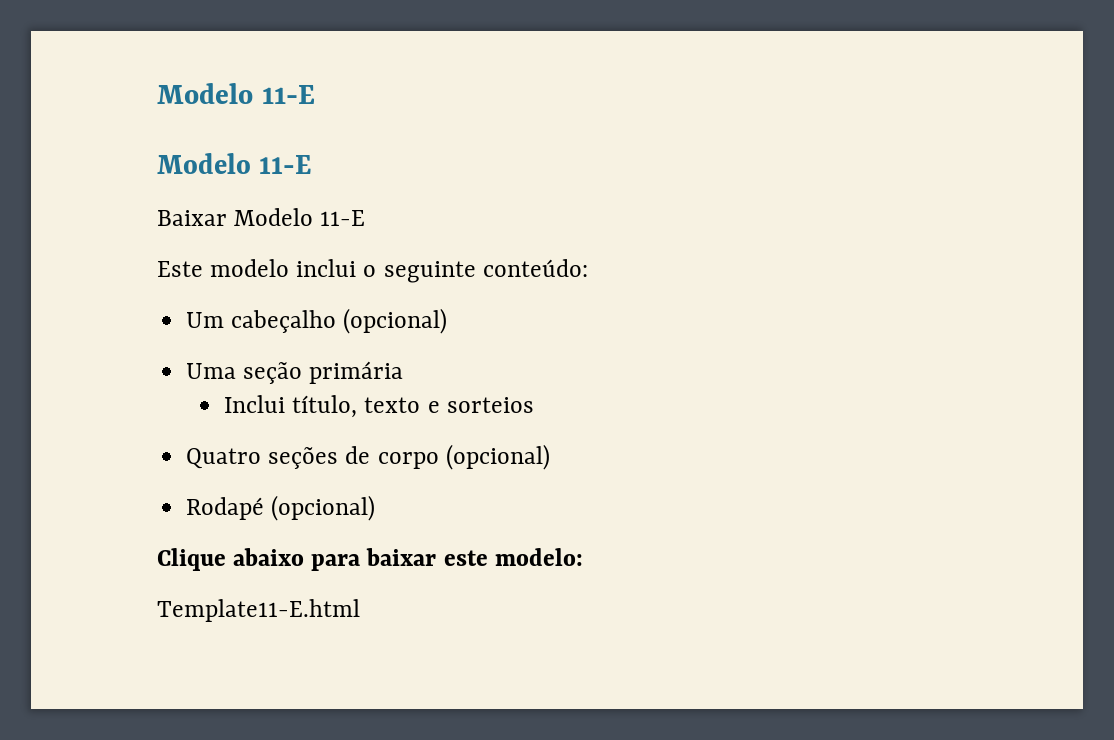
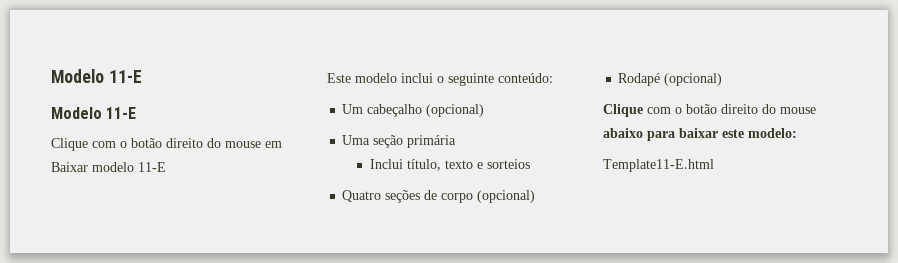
- Baixar Modelo 11-E
+ Clique com o botão direito do mouse em Baixar modelo 11-E
- Clique abaixo para baixar este modelo:
+ Clique com o botão direito do mouse abaixo para baixar este modelo:

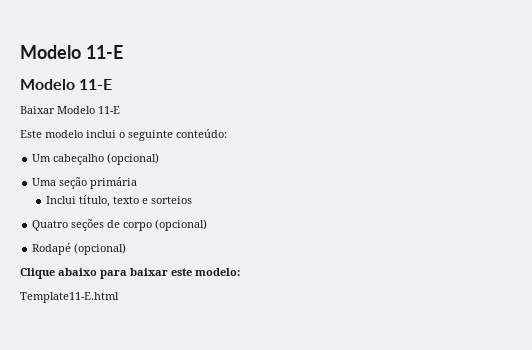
- Clique com o botão direito do mouse em Baixar modelo 11-E
+ Baixar Modelo 11-E
- Clique com o botão direito do mouse abaixo para baixar este modelo:
+ Clique abaixo para baixar este modelo:

